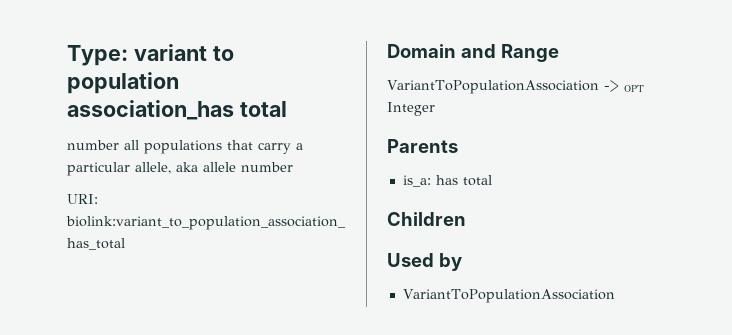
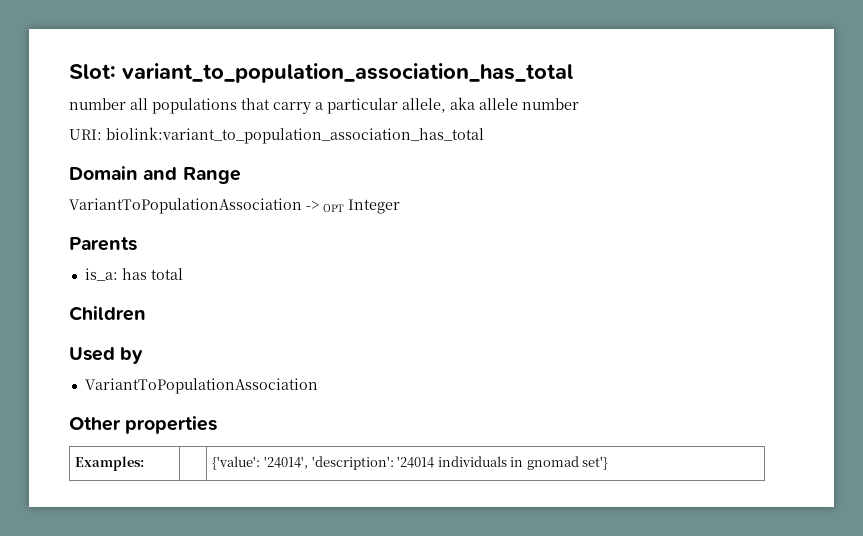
- Type: variant to population association_has total
+ Slot: variant_to_population_association_has_total
+ Other properties
+ Examples: | | {'value': '24014', 'description': '24014 individuals in gnomad set'}

